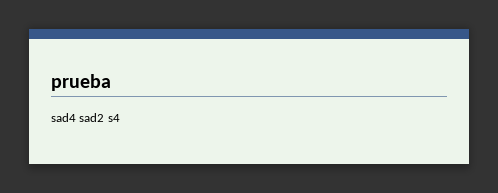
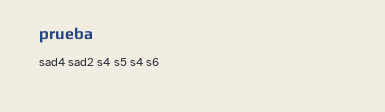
- sad4 sad2 s4
+ sad4 sad2 s4 s5 s4 s6

